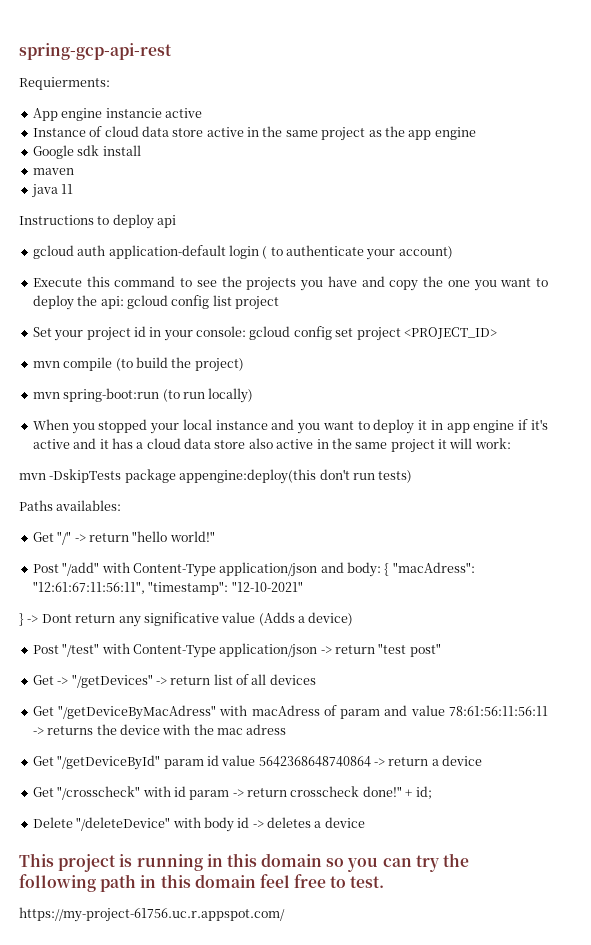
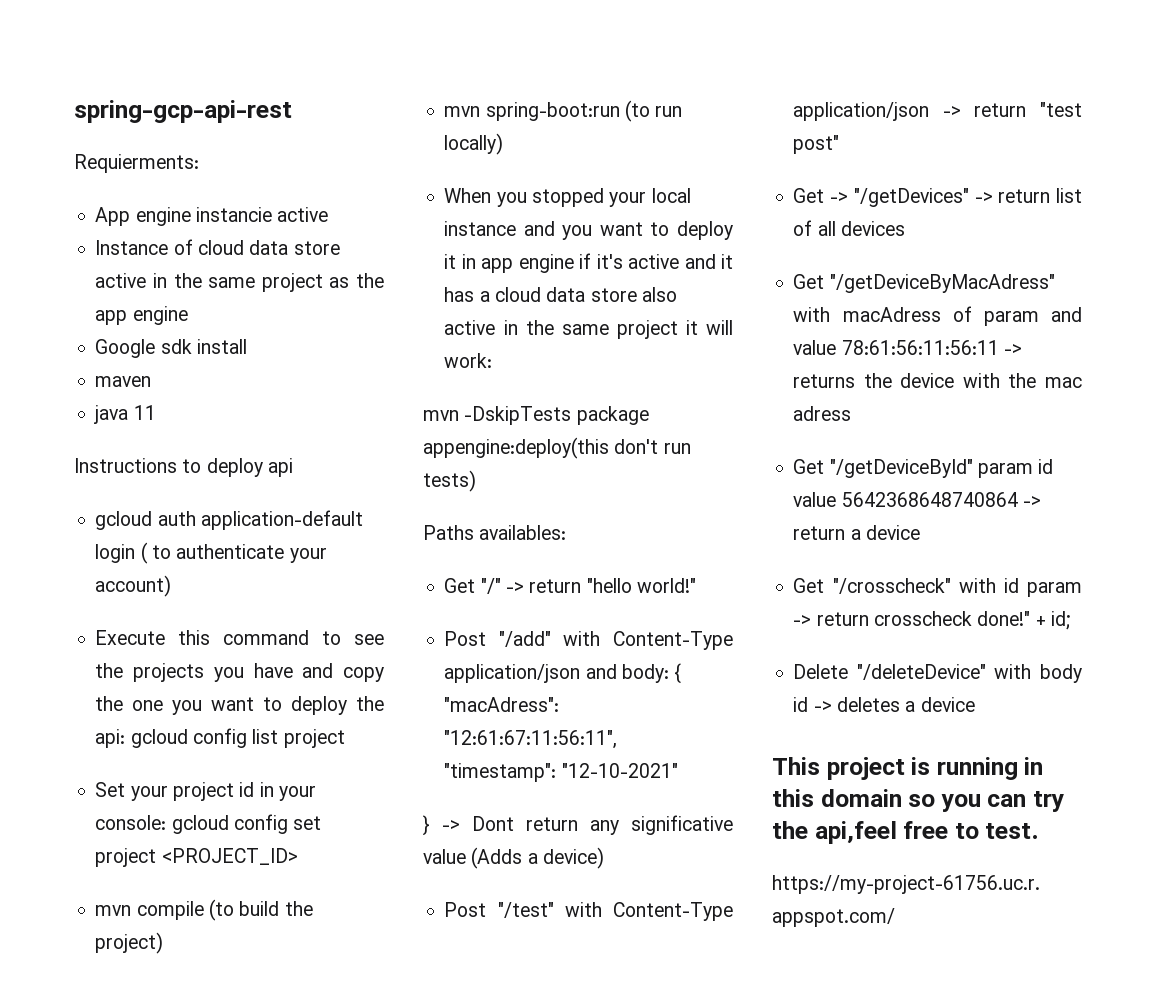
- This project is running in this domain so you can try the following path in this domain feel free to test.
+ This project is running in this domain so you can try the api,feel free to test.

